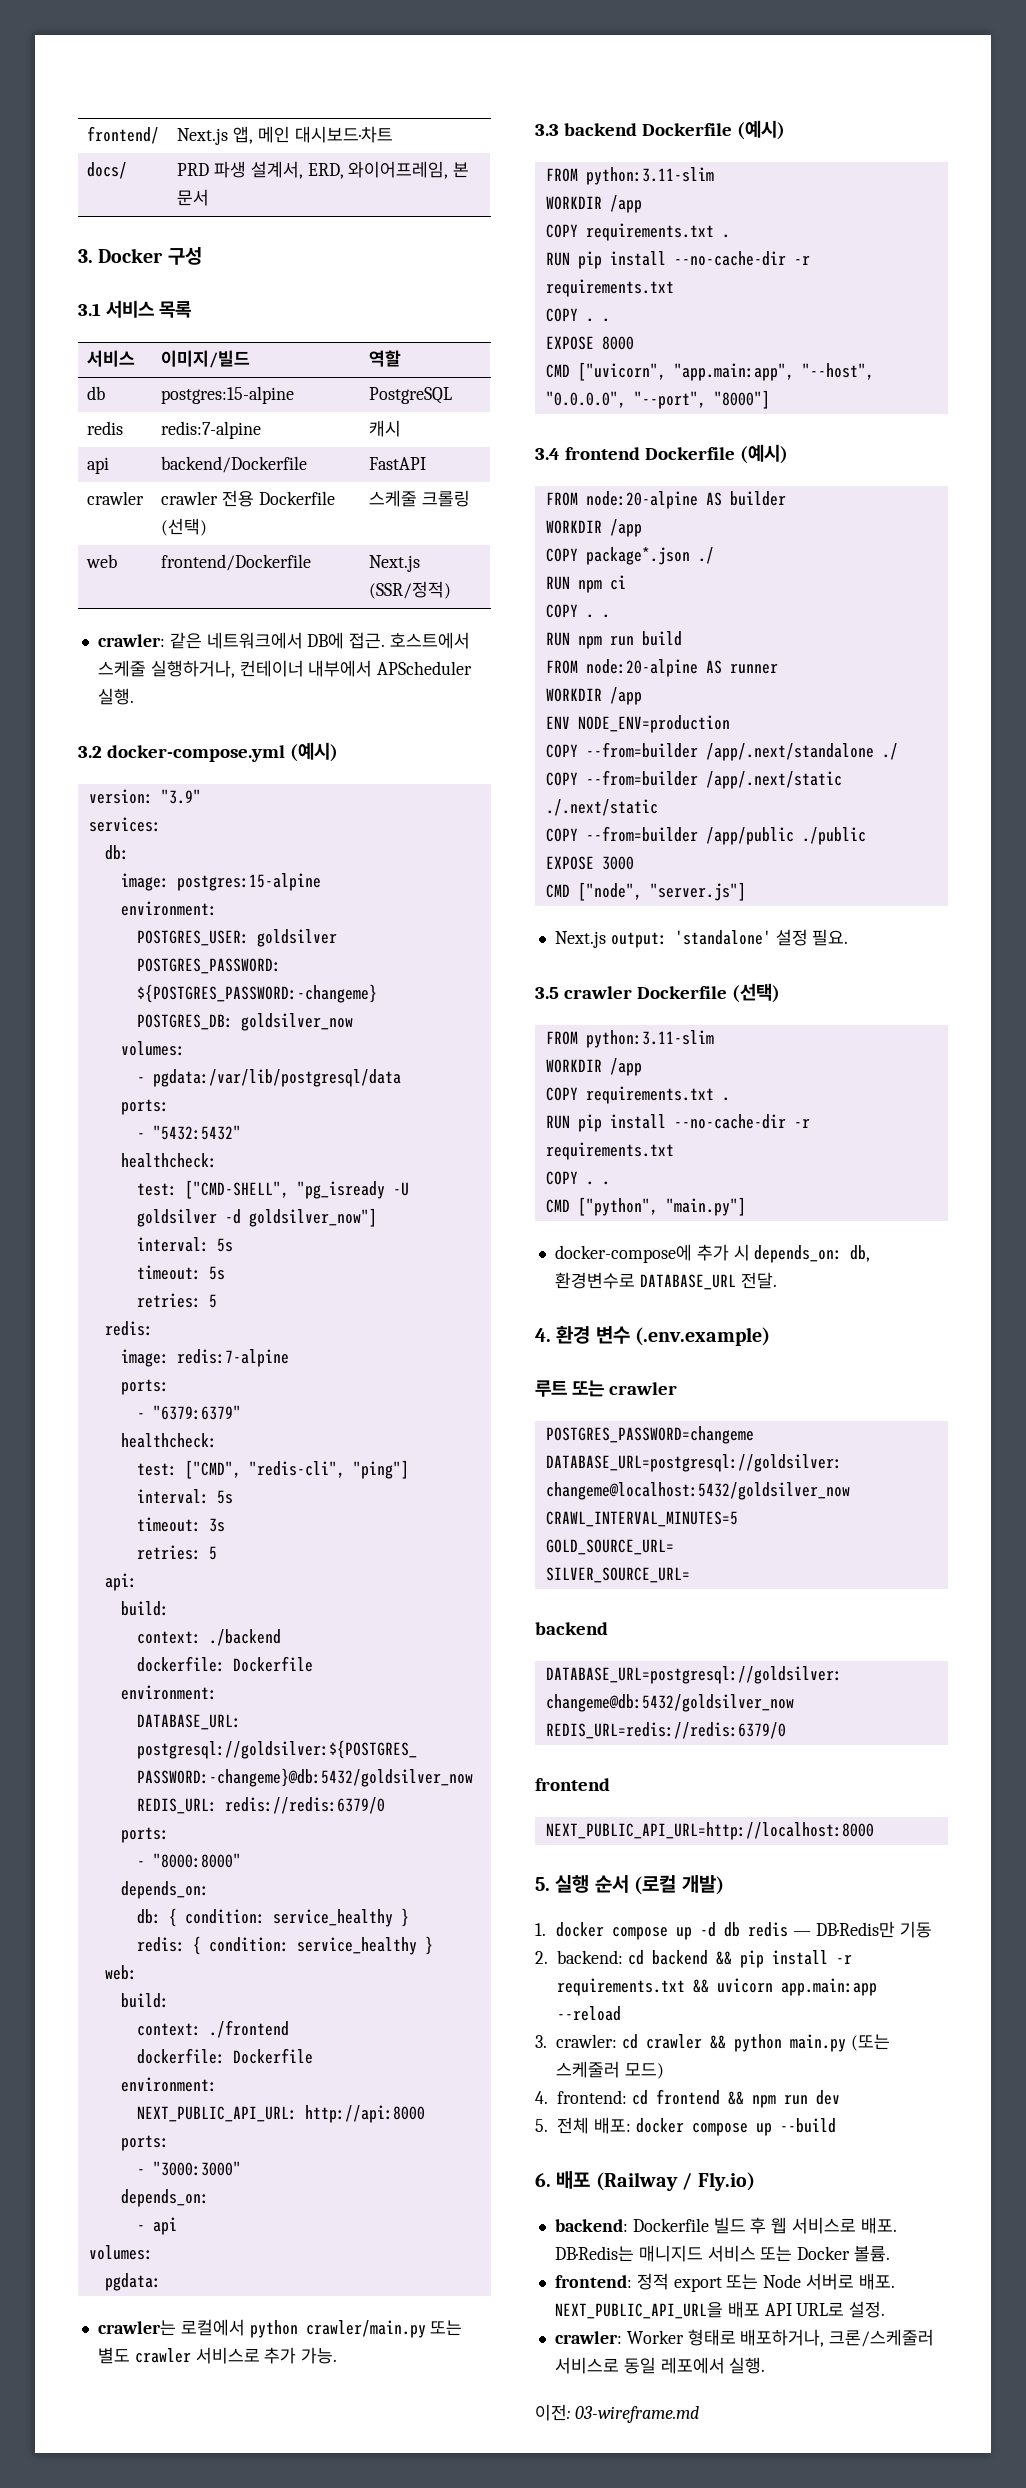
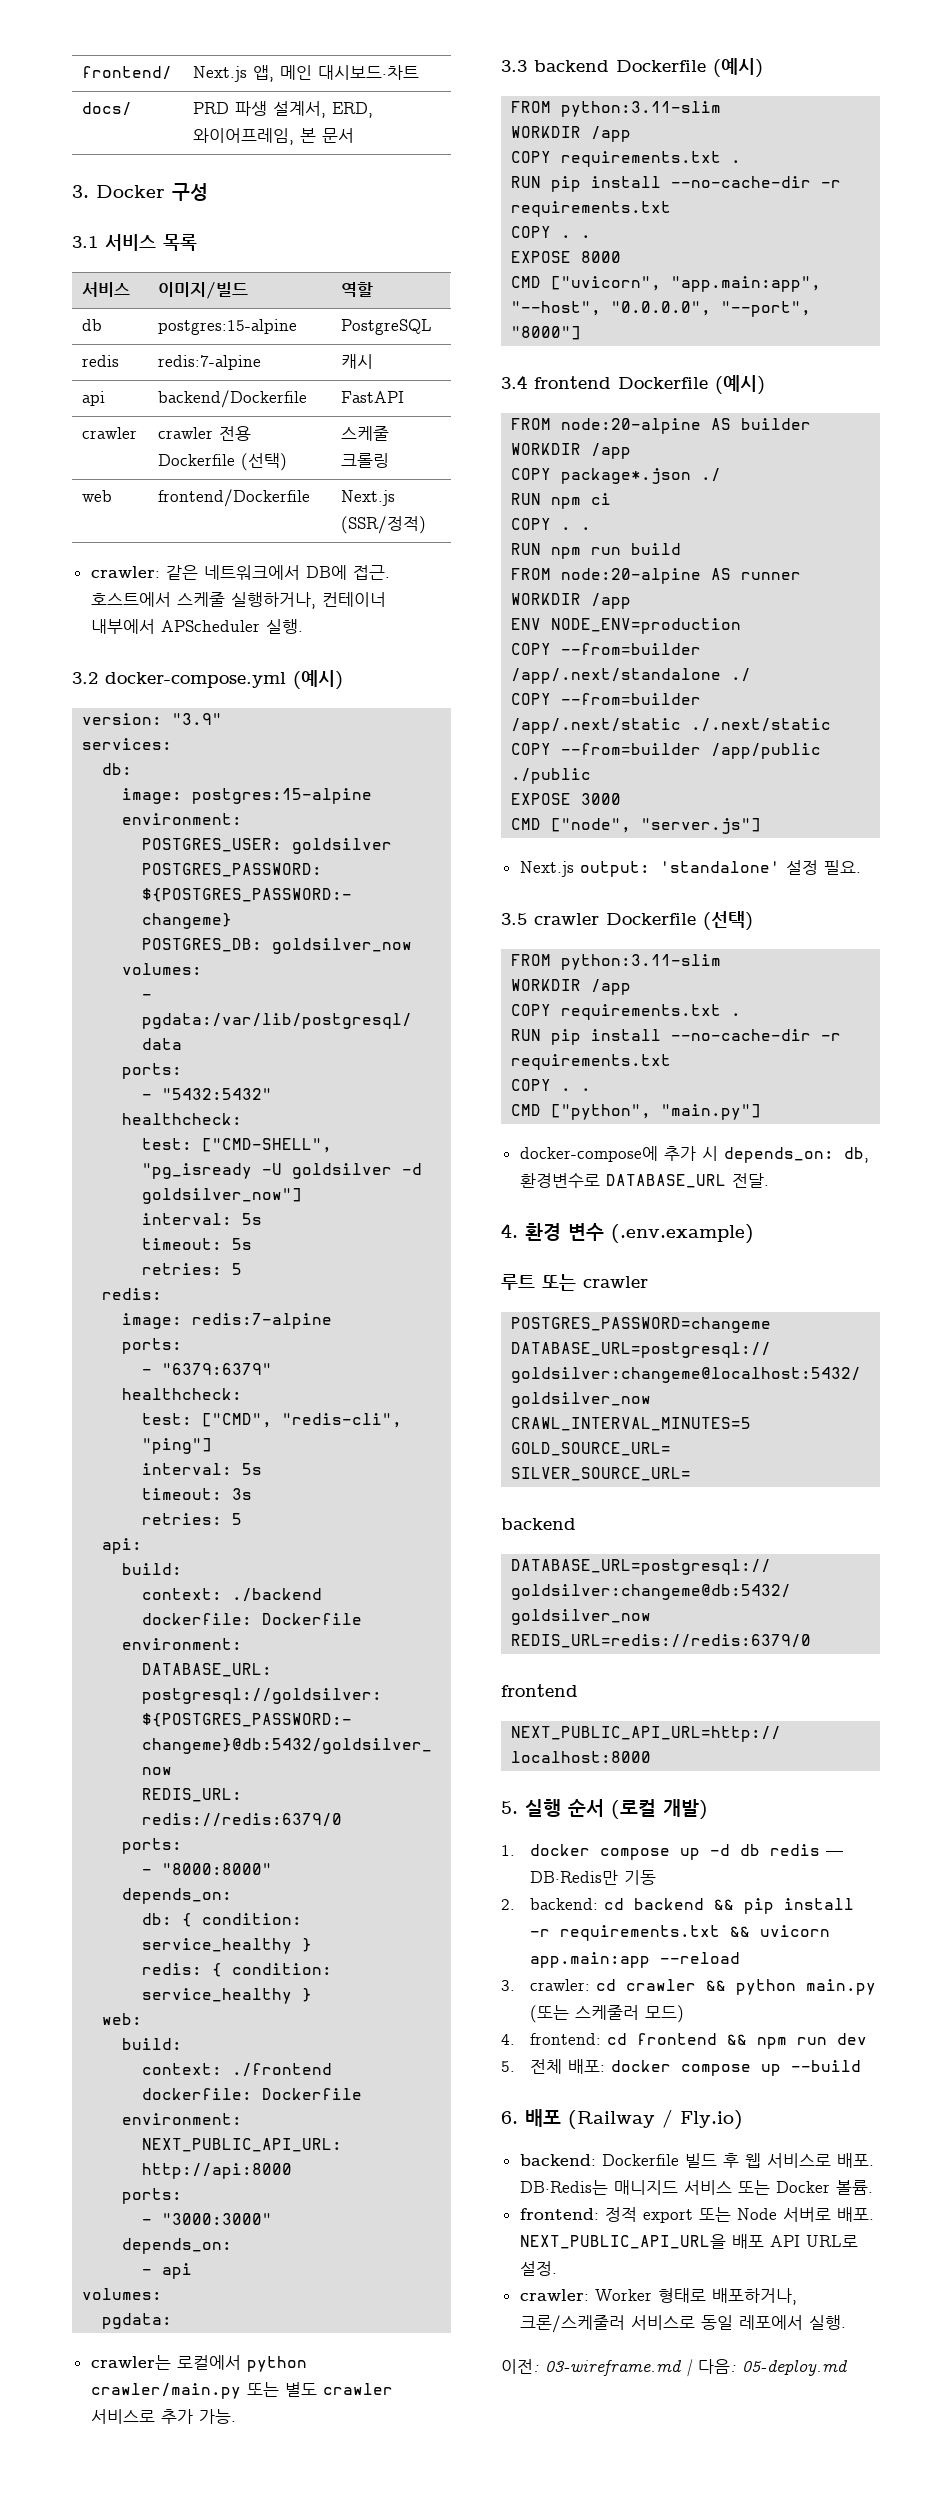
- 이전: 03-wireframe.md
+ 이전: 03-wireframe.md | 다음: 05-deploy.md

